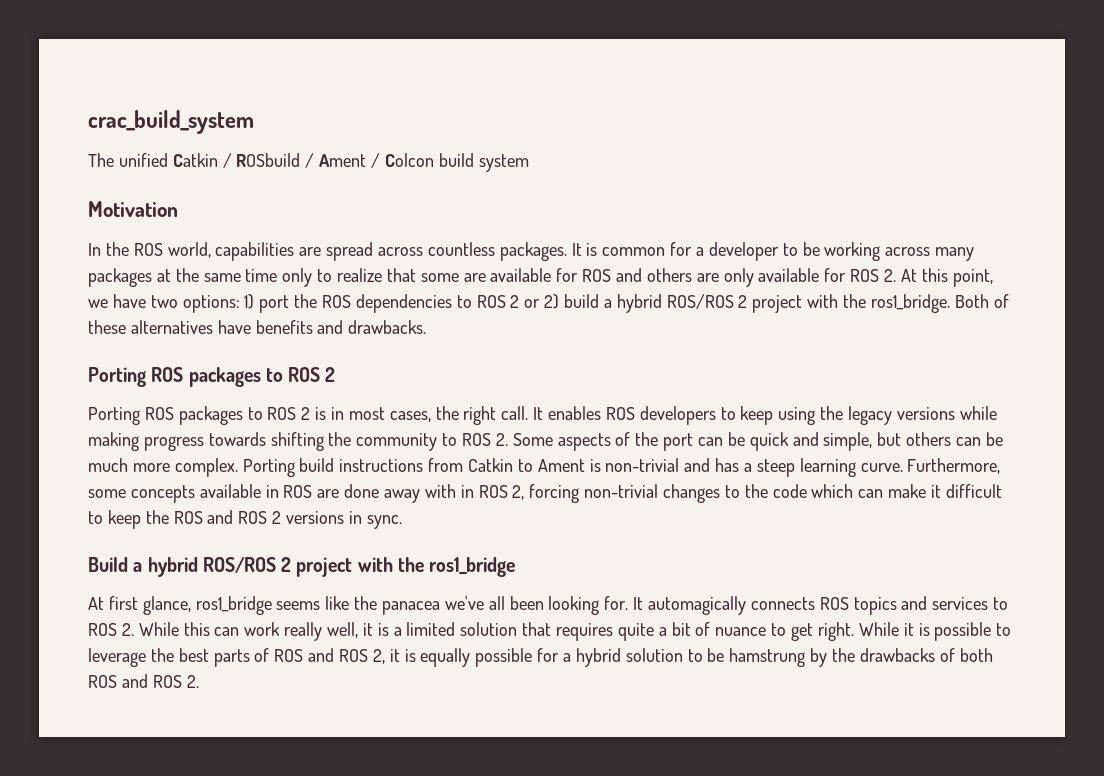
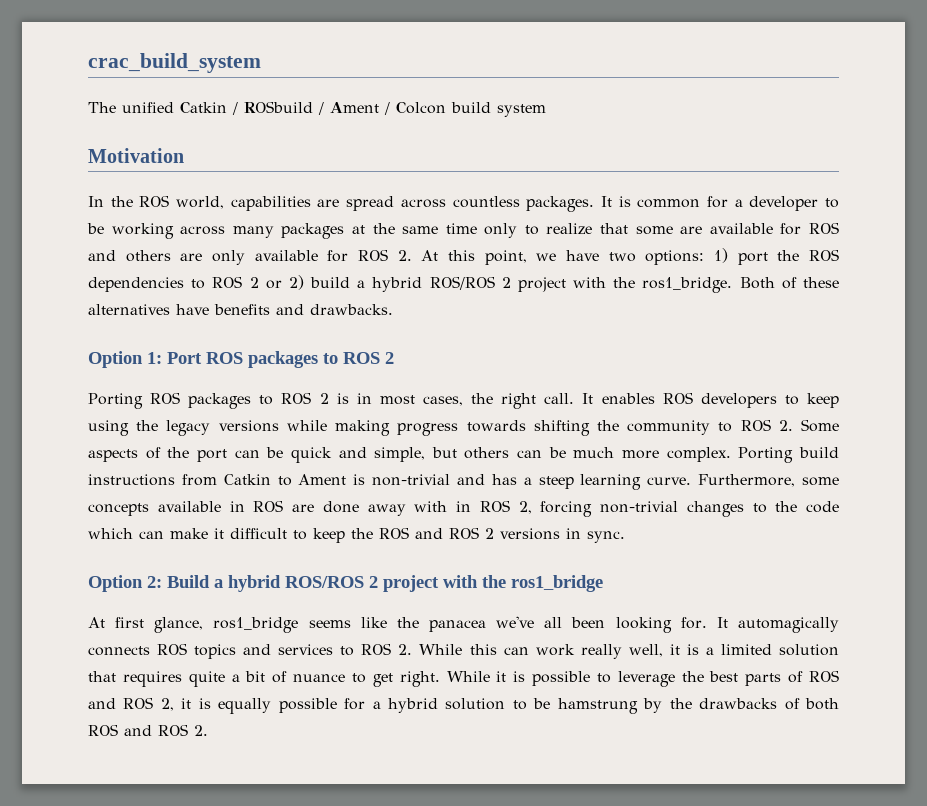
  Both of these alternatives have benefits and drawbacks.
- Porting ROS packages to ROS 2
+ Option 1: Port ROS packages to ROS 2
- Build a hybrid ROS/ROS 2 project with the ros1_bridge
+ Option 2: Build a hybrid ROS/ROS 2 project with the ros1_bridge

